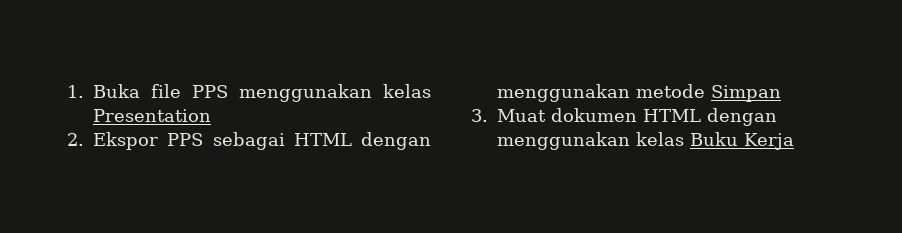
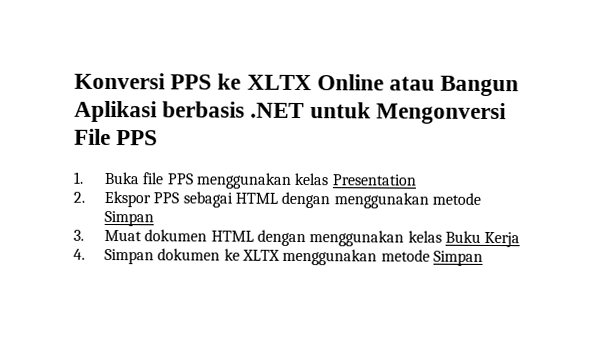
+ Konversi PPS ke XLTX Online atau Bangun Aplikasi berbasis .NET untuk Mengonversi File PPS
+ 4. Simpan dokumen ke XLTX menggunakan metode Simpan

